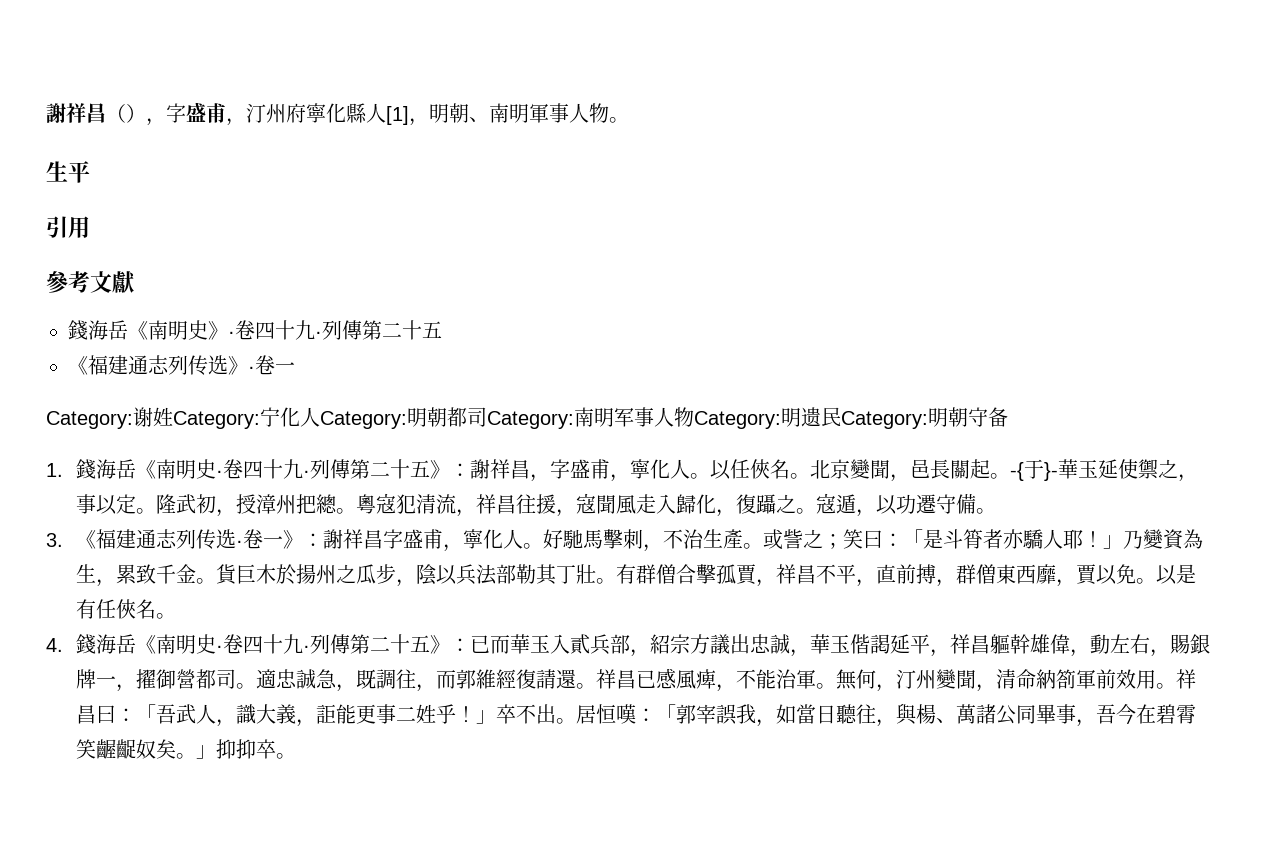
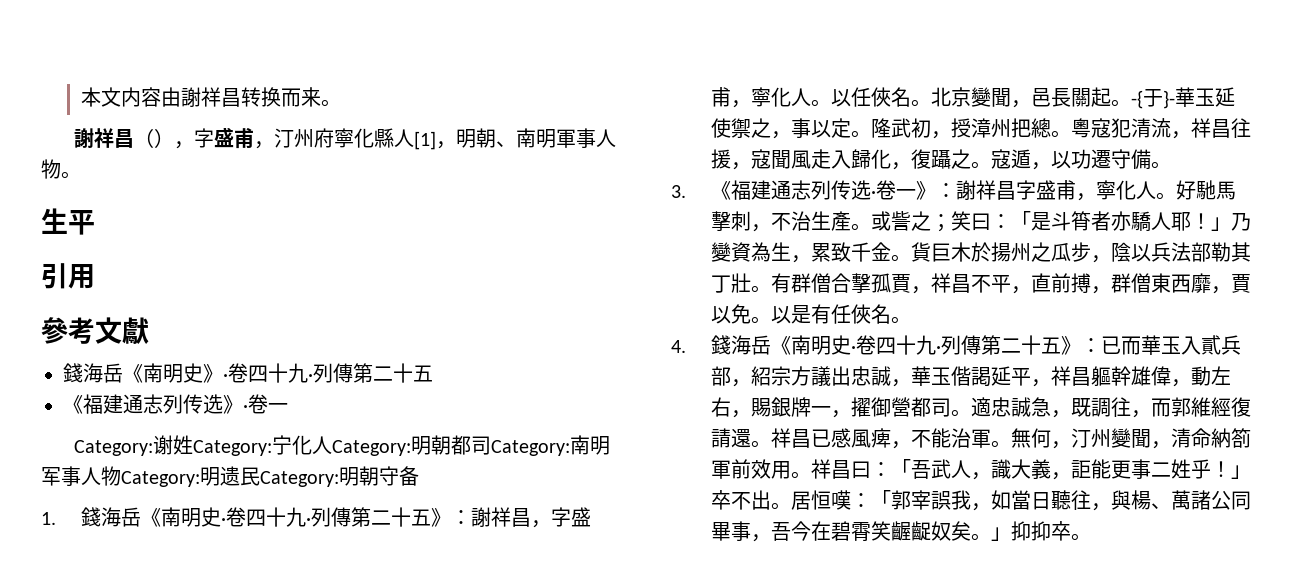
+ 本文内容由謝祥昌转换而来。

